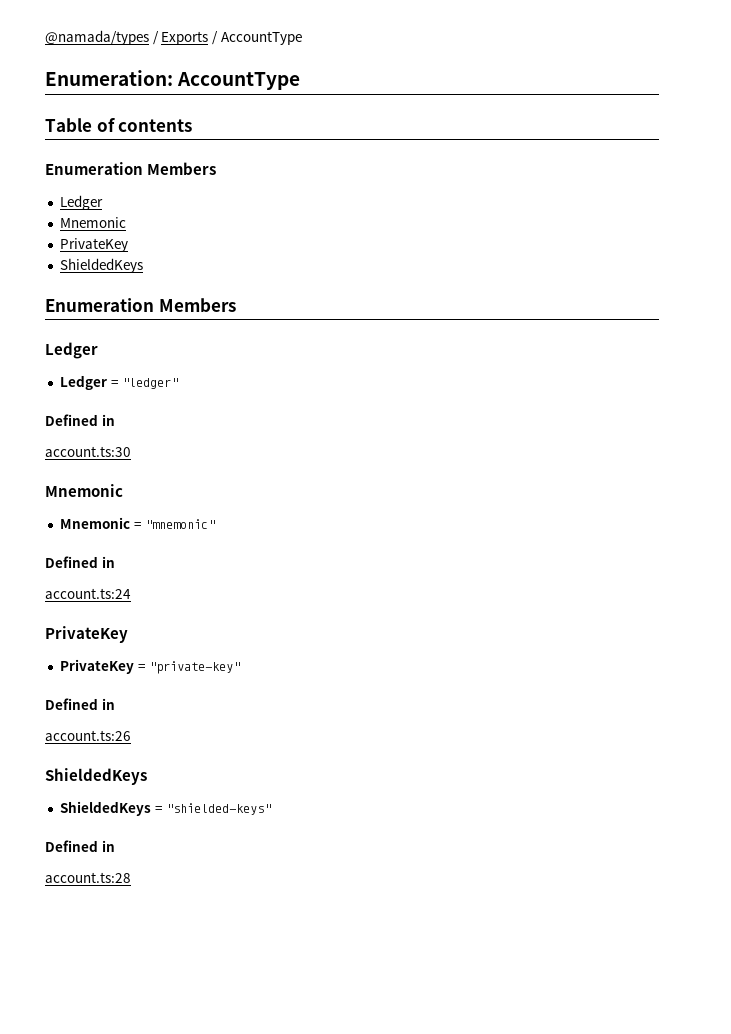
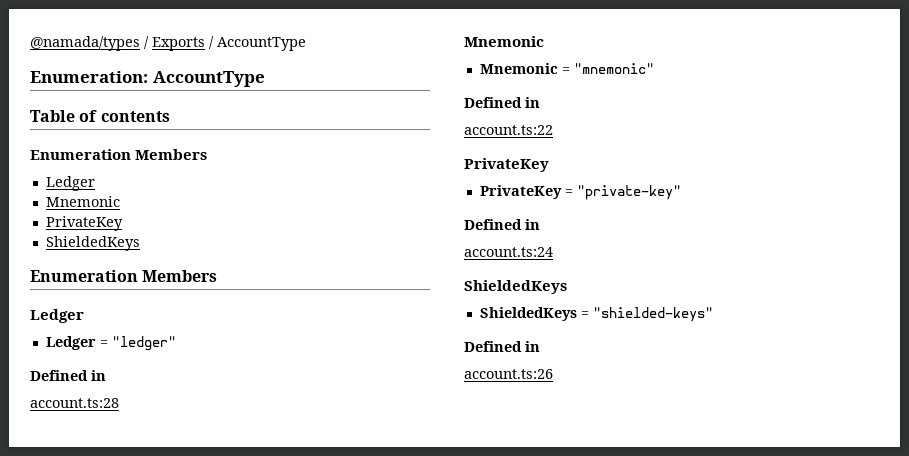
- account.ts:30
+ account.ts:28
- account.ts:24
+ account.ts:22
- account.ts:26
+ account.ts:24
- account.ts:28
+ account.ts:26

